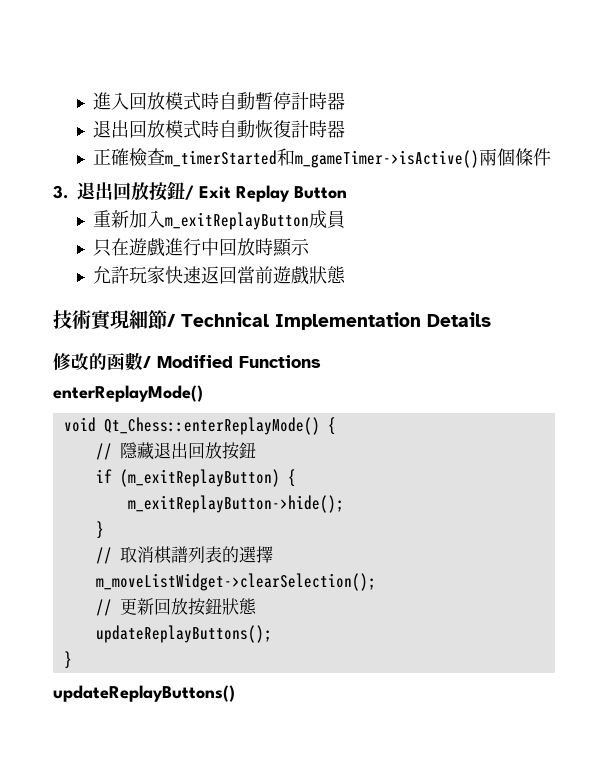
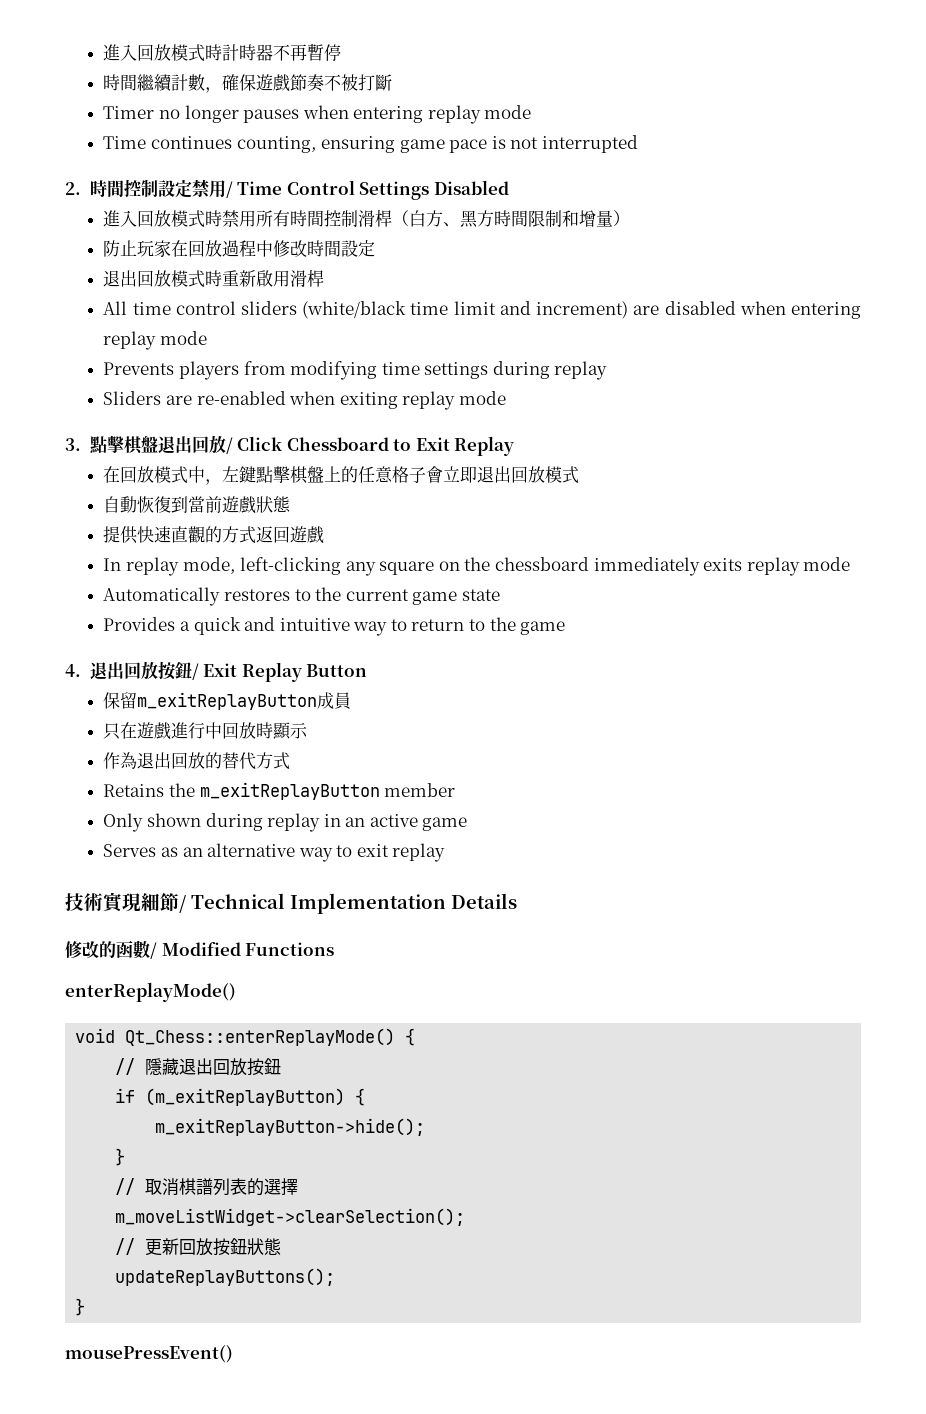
- 進入回放模式時自動暫停計時器
- 退出回放模式時自動恢復計時器
- 正確檢查m_timerStarted和m_gameTimer->isActive()兩個條件
- 3.退出回放按鈕/ Exit Replay Button
+ 進入回放模式時計時器不再暫停
+ 時間繼續計數，確保遊戲節奏不被打斷
+ Timer no longer pauses when entering replay mode
+ Time continues counting, ensuring game pace is not interrupted
+ 2.時間控制設定禁用/ Time Control Settings Disabled
+ 進入回放模式時禁用所有時間控制滑桿（白方、黑方時間限制和增量）
+ 防止玩家在回放過程中修改時間設定
+ 退出回放模式時重新啟用滑桿
+ All time control sliders (white/black time limit and increment) are disabled when entering replay mode
+ Prevents players from modifying time settings during replay
+ Sliders are re-enabled when exiting replay mode
+ 3.點擊棋盤退出回放/ Click Chessboard to Exit Replay
+ 在回放模式中，左鍵點擊棋盤上的任意格子會立即退出回放模式
+ 自動恢復到當前遊戲狀態
+ 提供快速直觀的方式返回遊戲
+ In replay mode, left-clicking any square on the chessboard immediately exits replay mode
+ Automatically restores to the current game state
+ Provides a quick and intuitive way to return to the game
+ 4.退出回放按鈕/ Exit Replay Button
- 重新加入m_exitReplayButton成員
+ 保留m_exitReplayButton成員
- 允許玩家快速返回當前遊戲狀態
+ 作為退出回放的替代方式
+ Retains the m_exitReplayButton member
+ Only shown during replay in an active game
+ Serves as an alternative way to exit replay
- updateReplayButtons()
+ mousePressEvent()

